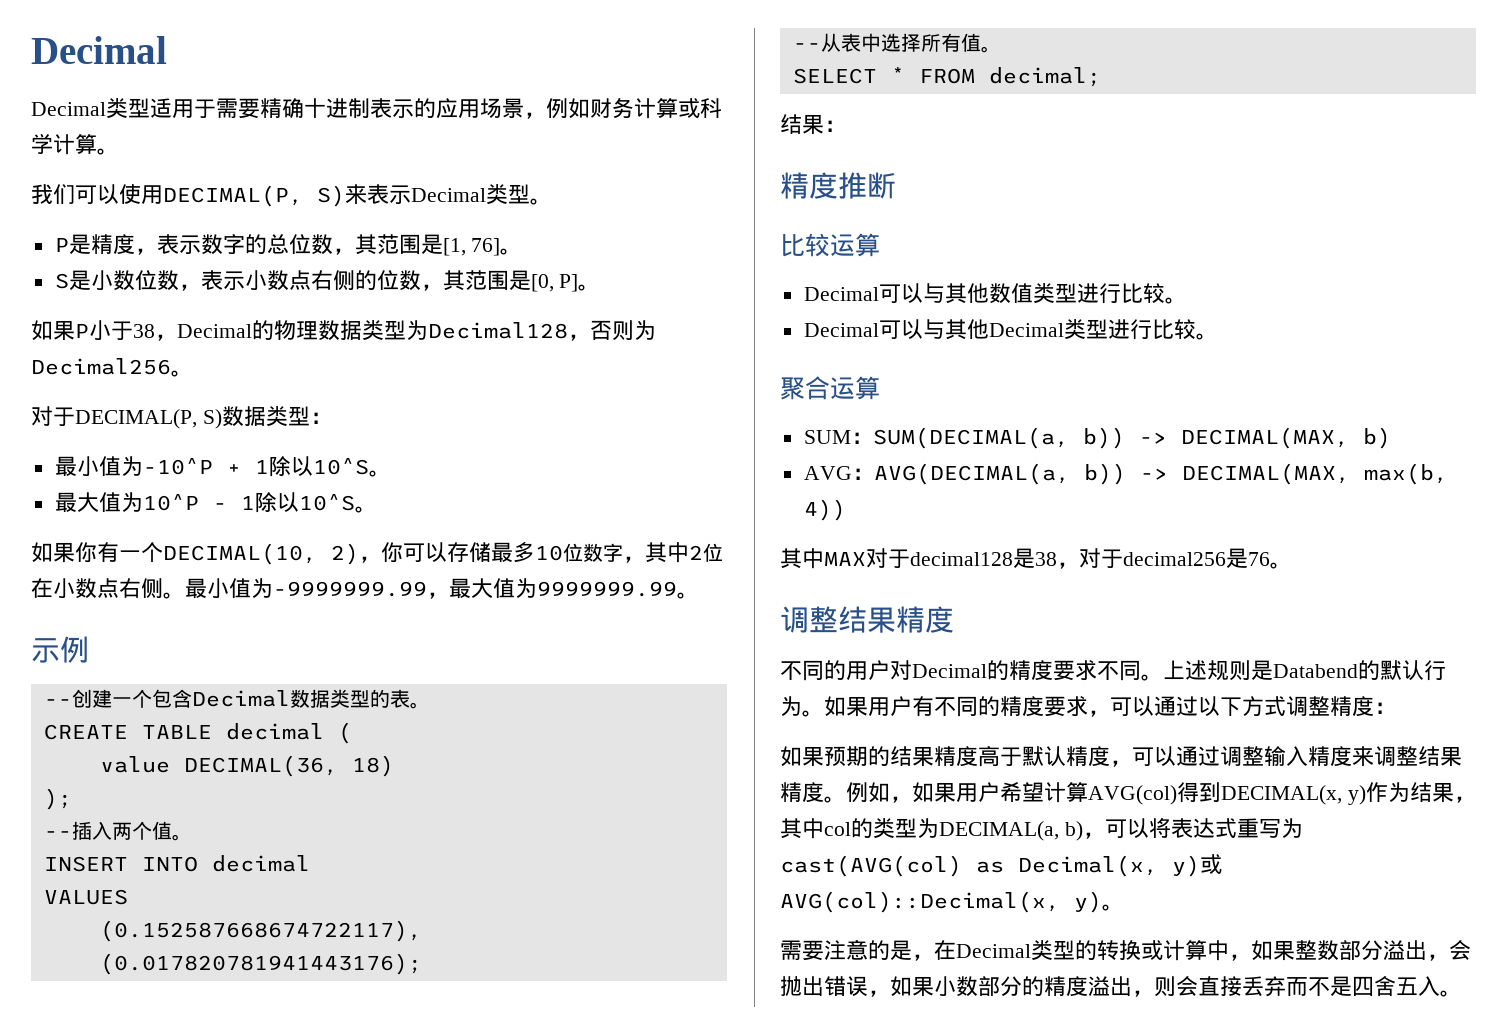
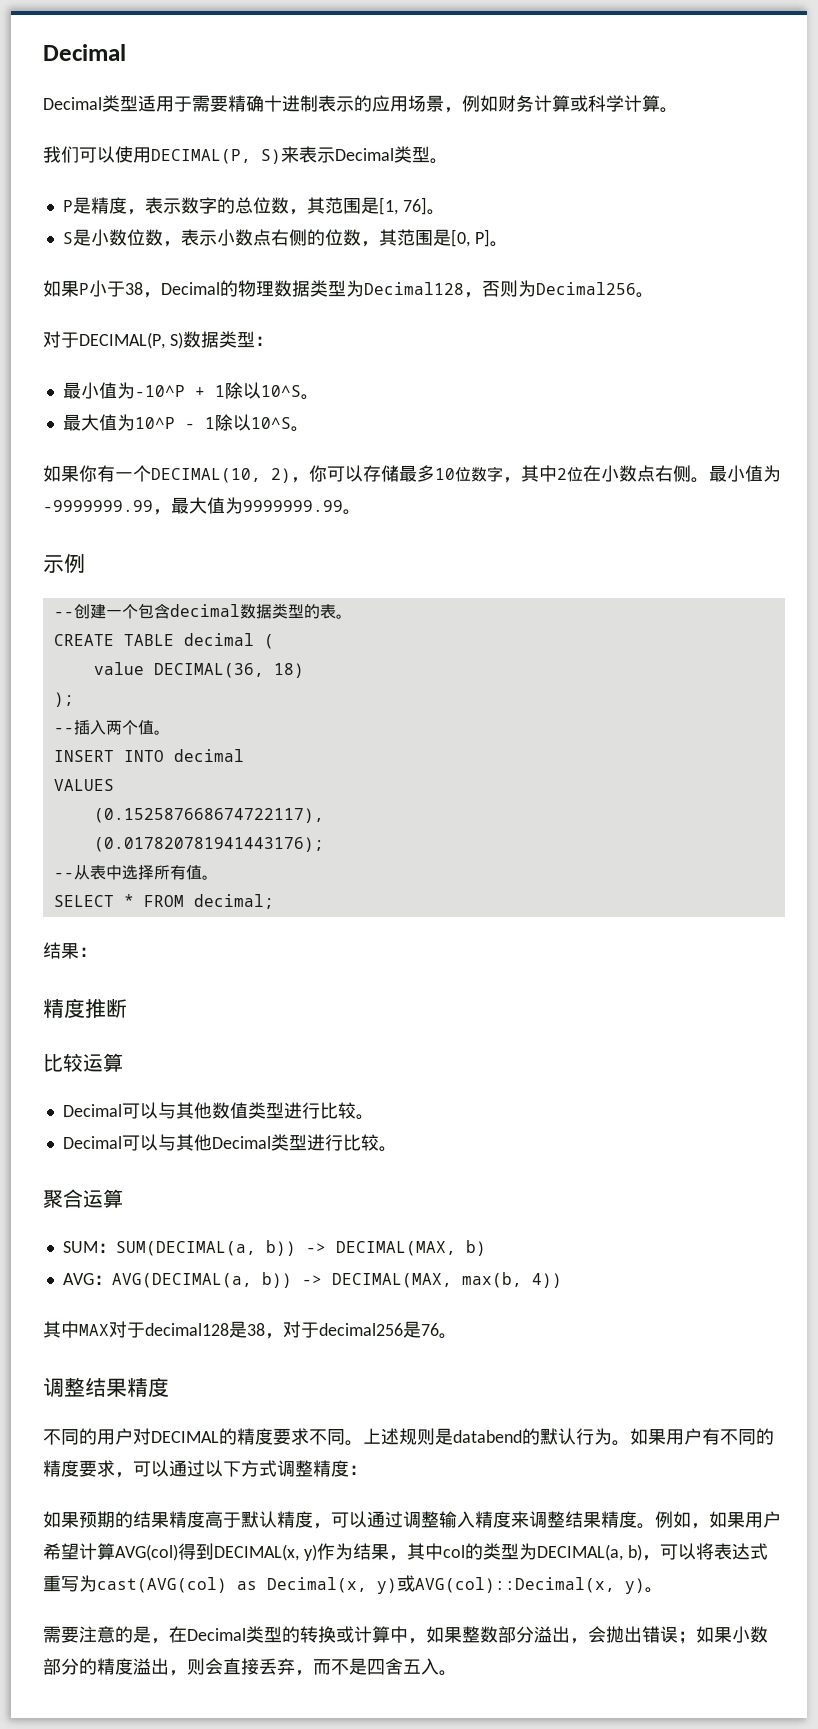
- --创建一个包含Decimal数据类型的表。
+ --创建一个包含decimal数据类型的表。
- 不同的用户对Decimal的精度要求不同。
+ 不同的用户对DECIMAL的精度要求不同。
- 上述规则是Databend的默认行为。
+ 上述规则是databend的默认行为。
- 需要注意的是，在Decimal类型的转换或计算中，如果整数部分溢出，会抛出错误，如果小数部分的精度溢出，则会直接丢弃而不是四舍五入。
+ 需要注意的是，在Decimal类型的转换或计算中，如果整数部分溢出，会抛出错误；如果小数部分的精度溢出，则会直接丢弃，而不是四舍五入。

